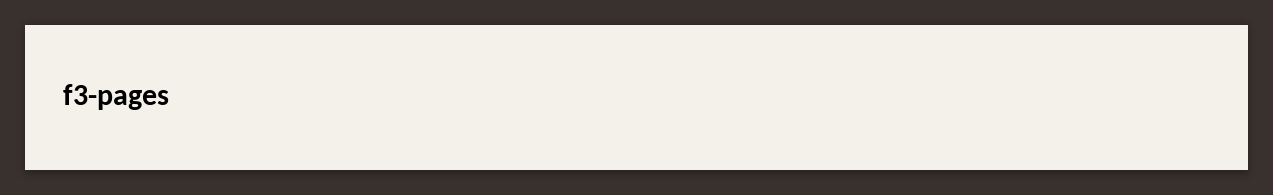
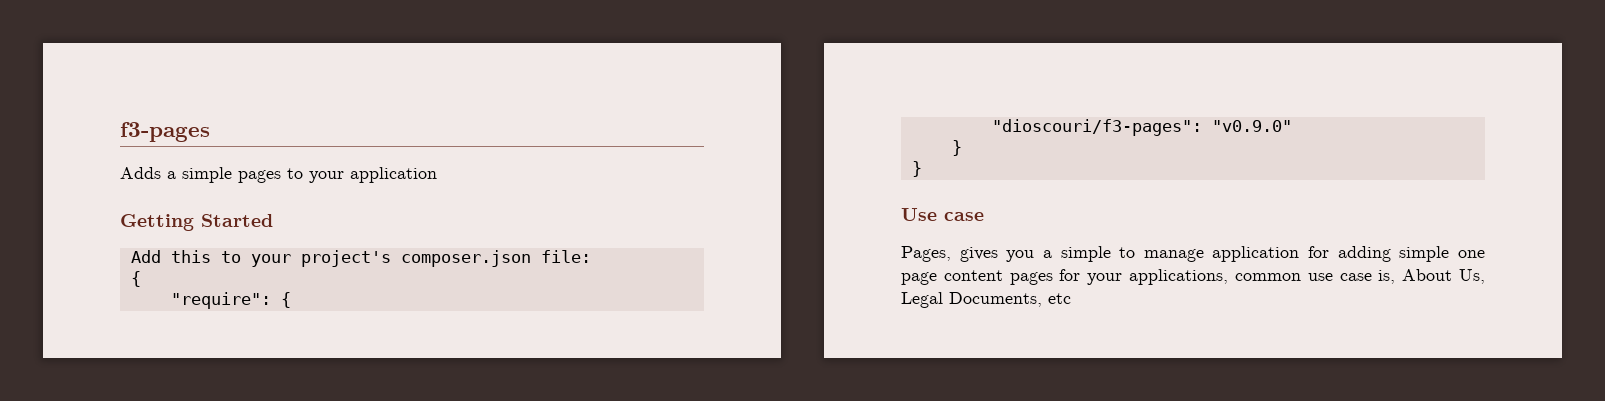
+ Adds a simple pages to your application
+ Getting Started
+ Add this to your project's composer.json file:
+ {
+ "require": {
+ "dioscouri/f3-pages": "v0.9.0"
+ }
+ }
+ Use case
+ Pages, gives you a simple to manage application for adding simple one page content pages for your applications, common use case is, About Us, Legal Documents, etc

